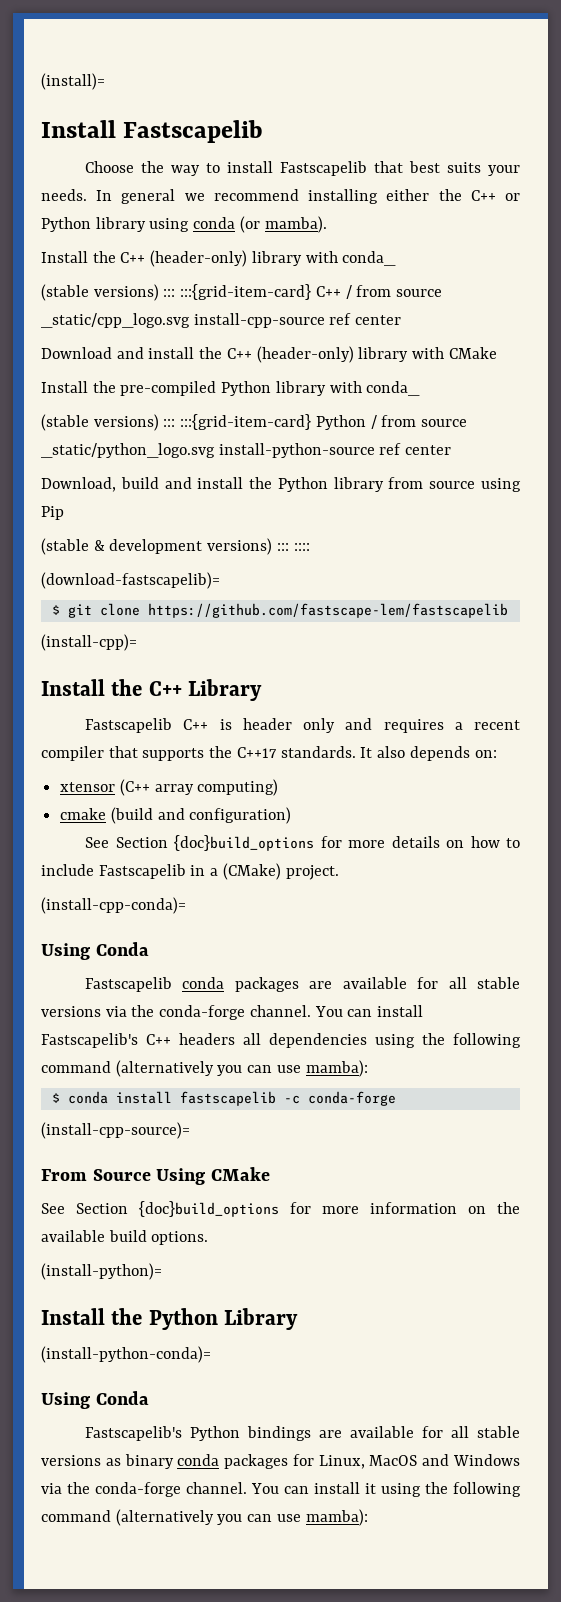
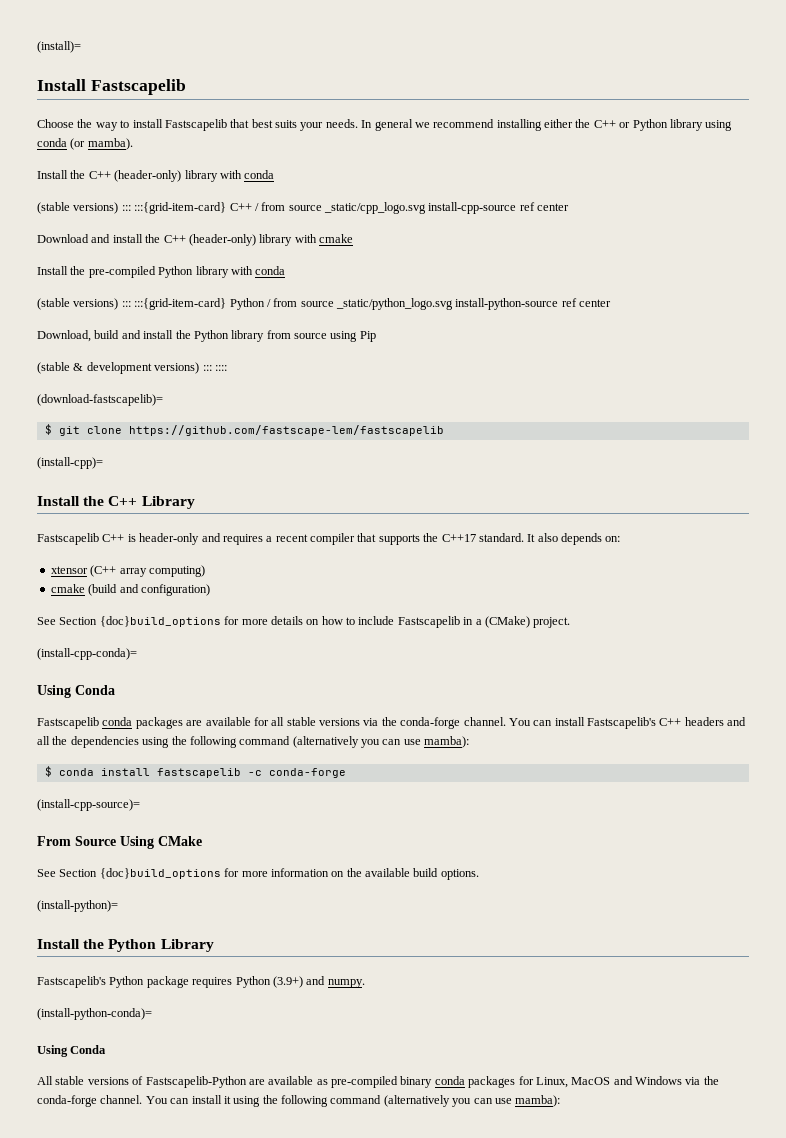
- Install the C++ (header-only) library with conda_
+ Install the C++ (header-only) library with conda
- Download and install the C++ (header-only) library with CMake
+ Download and install the C++ (header-only) library with cmake
- Install the pre-compiled Python library with conda_
+ Install the pre-compiled Python library with conda
- Fastscapelib C++ is header only and requires a recent compiler that supports the C++17 standards.
+ Fastscapelib C++ is header-only and requires a recent compiler that supports the C++17 standard.
- You can install Fastscapelib's C++ headers all dependencies using the following command (alternatively you can use mamba):
+ You can install Fastscapelib's C++ headers and all the dependencies using the following command (alternatively you can use mamba):
+ Fastscapelib's Python package requires Python (3.9+) and numpy.
  (install-python-conda)=
  Using Conda
- Fastscapelib's Python bindings are available for all stable versions as binary conda packages for Linux, MacOS and Windows via the conda-forge channel.
+ All stable versions of Fastscapelib-Python are available as pre-compiled binary conda packages for Linux, MacOS and Windows via the conda-forge channel.

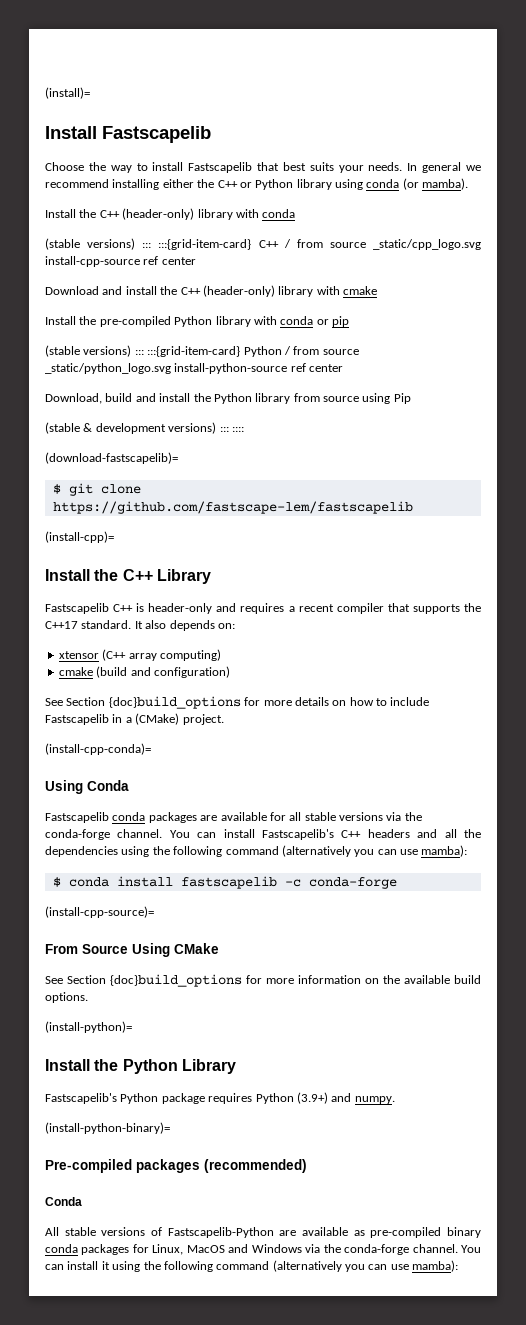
- Install the pre-compiled Python library with conda
+ Install the pre-compiled Python library with conda or pip
- (install-python-conda)=
- Using Conda
+ (install-python-binary)=
+ Pre-compiled packages (recommended)
+ Conda

